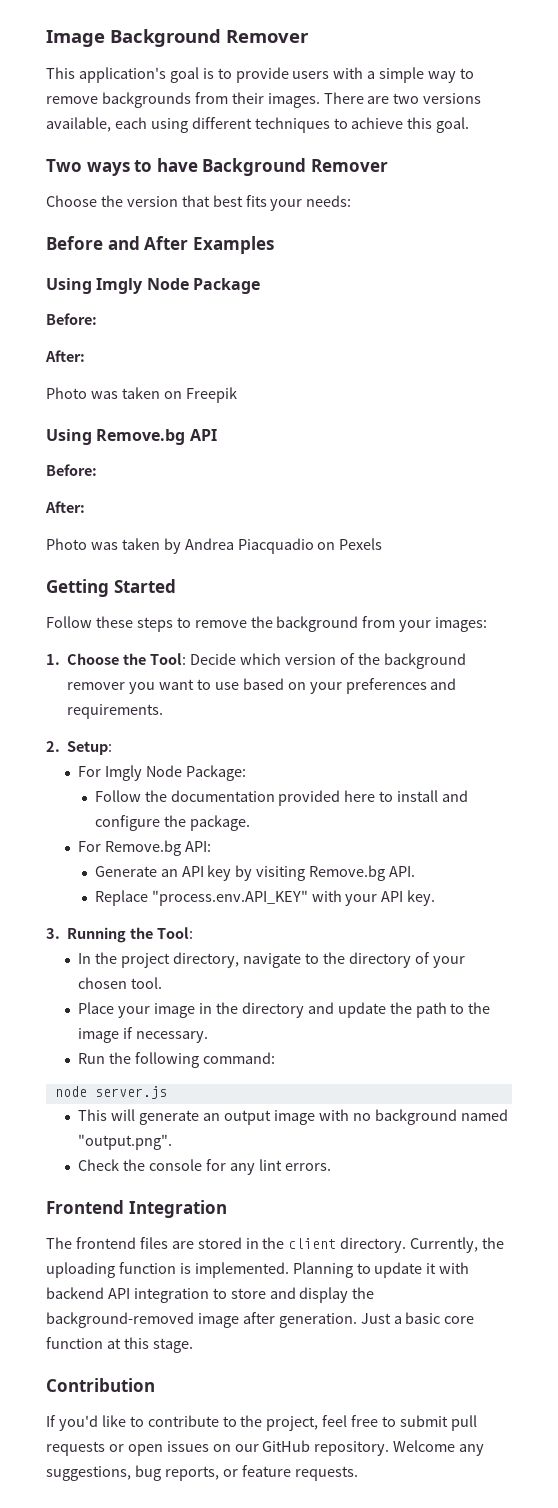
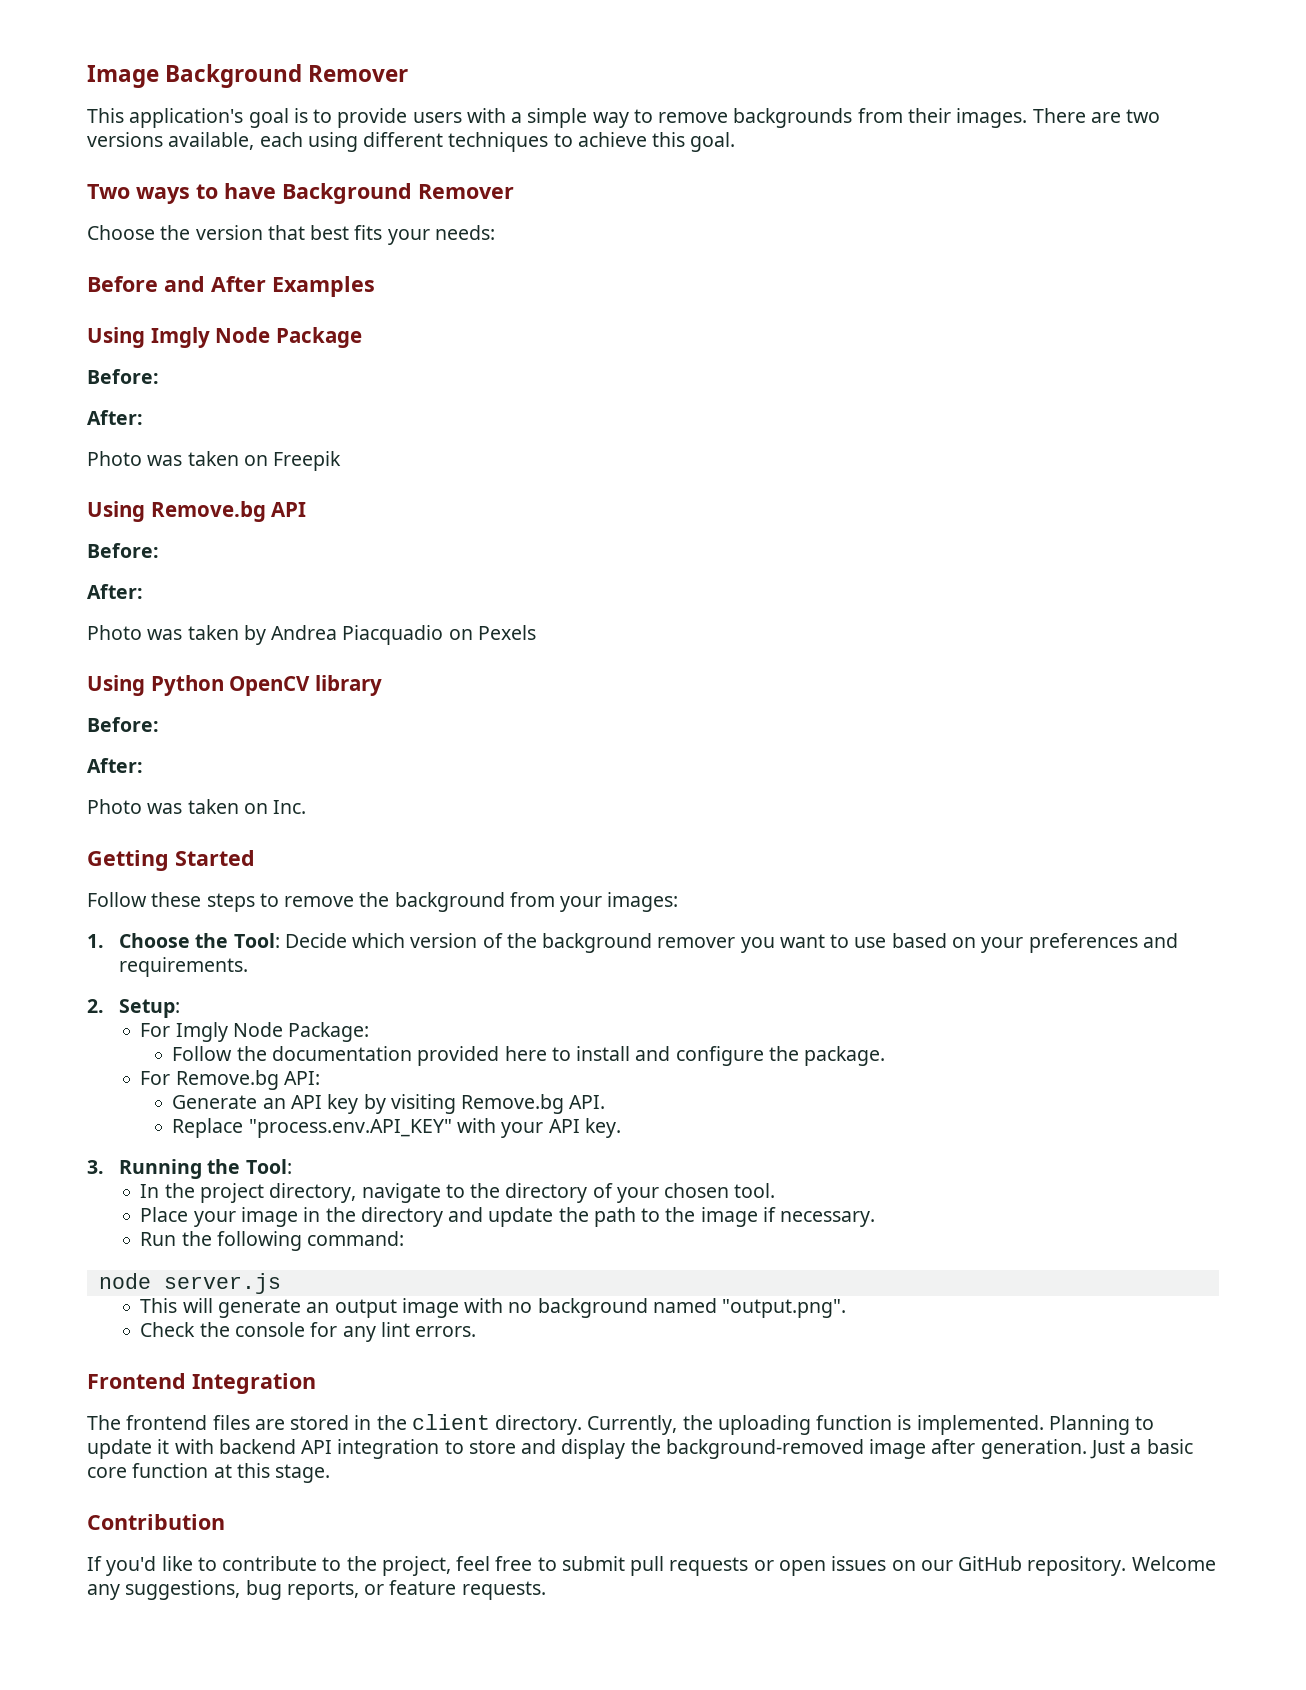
+ Using Python OpenCV library
+ Before:
+ After:
+ Photo was taken on Inc.

